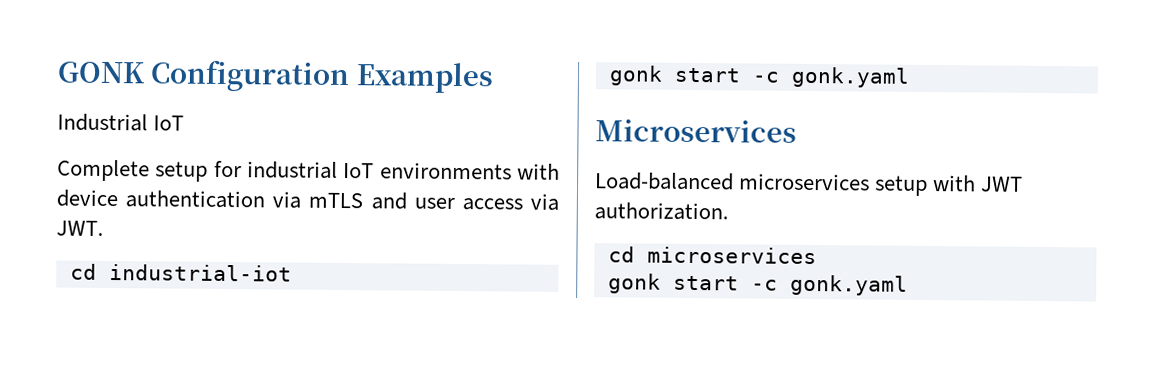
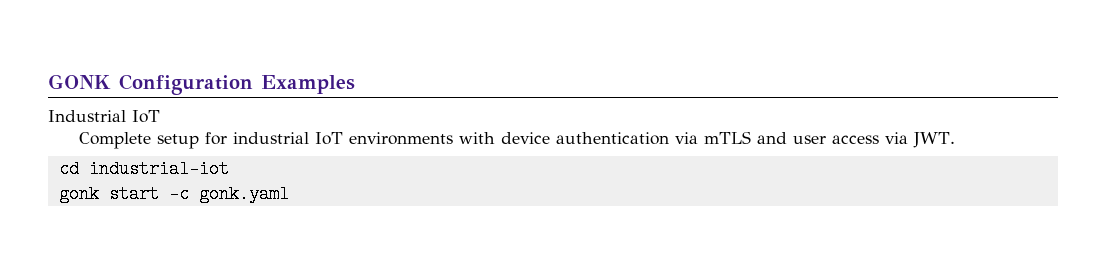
- Microservices
- Load-balanced microservices setup with JWT authorization.
- cd microservices
- gonk start -c gonk.yaml

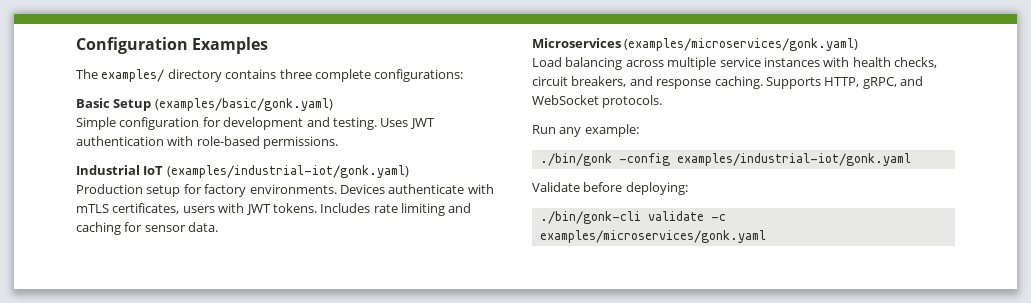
- GONK Configuration Examples
+ Configuration Examples
- Industrial IoT
- Complete setup for industrial IoT environments with device authentication via mTLS and user access via JWT.
- cd industrial-iot
- gonk start -c gonk.yaml
+ The examples/ directory contains three complete configurations:
+ Basic Setup (examples/basic/gonk.yaml)
+ Simple configuration for development and testing. Uses JWT authentication with role-based permissions.
+ Industrial IoT (examples/industrial-iot/gonk.yaml)
+ Production setup for factory environments. Devices authenticate with mTLS certificates, users with JWT tokens. Includes rate limiting and caching for sensor data.
+ Microservices (examples/microservices/gonk.yaml)
+ Load balancing across multiple service instances with health checks, circuit breakers, and response caching. Supports HTTP, gRPC, and WebSocket protocols.
+ Run any example:
+ ./bin/gonk -config examples/industrial-iot/gonk.yaml
+ Validate before deploying:
+ ./bin/gonk-cli validate -c examples/microservices/gonk.yaml

